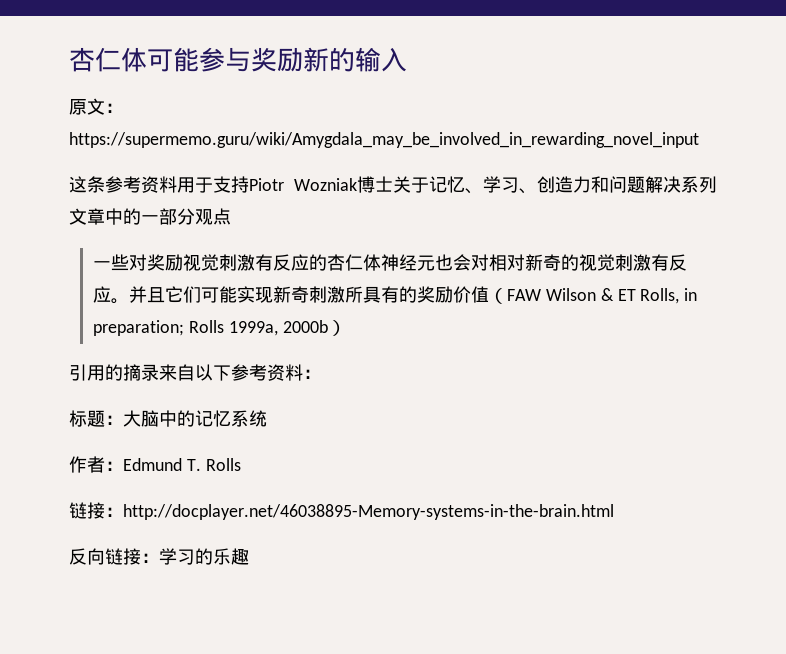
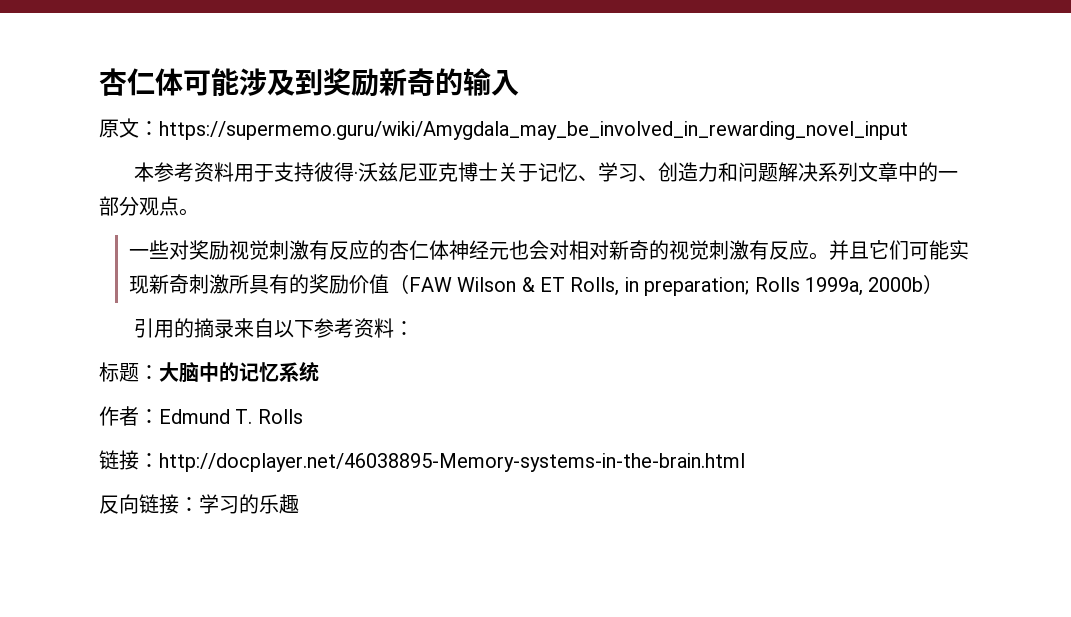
- 杏仁体可能参与奖励新的输入
+ 杏仁体可能涉及到奖励新奇的输入
- 这条参考资料用于支持Piotr Wozniak博士关于记忆、学习、创造力和问题解决系列文章中的一部分观点
+ 本参考资料用于支持彼得·沃兹尼亚克博士关于记忆、学习、创造力和问题解决系列文章中的一部分观点。

